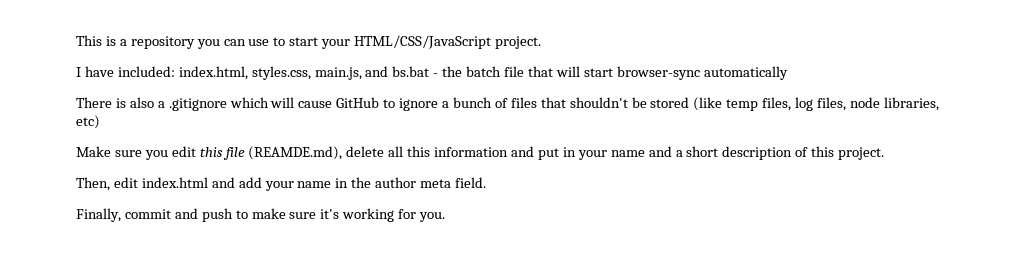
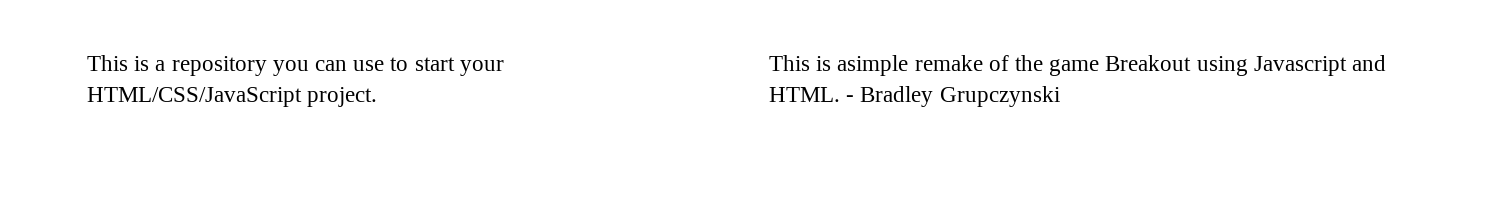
- I have included: index.html, styles.css, main.js, and bs.bat - the batch file that will start browser-sync automatically
- There is also a .gitignore which will cause GitHub to ignore a bunch of files that shouldn't be stored (like temp files, log files, node libraries, etc)
- Make sure you edit this file (REAMDE.md), delete all this information and put in your name and a short description of this project.
- Then, edit index.html and add your name in the author meta field.
- Finally, commit and push to make sure it's working for you.
+ This is asimple remake of the game Breakout using Javascript and HTML. - Bradley Grupczynski

